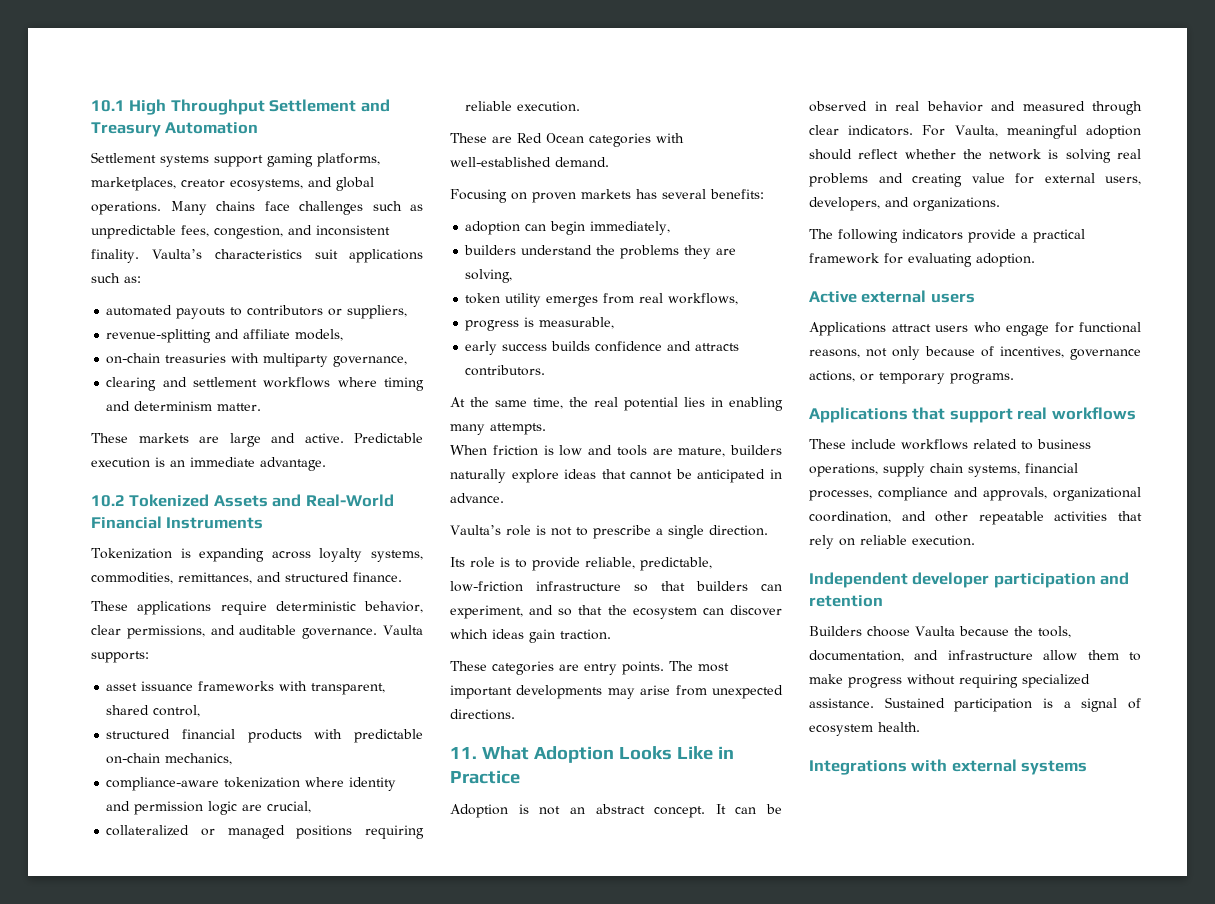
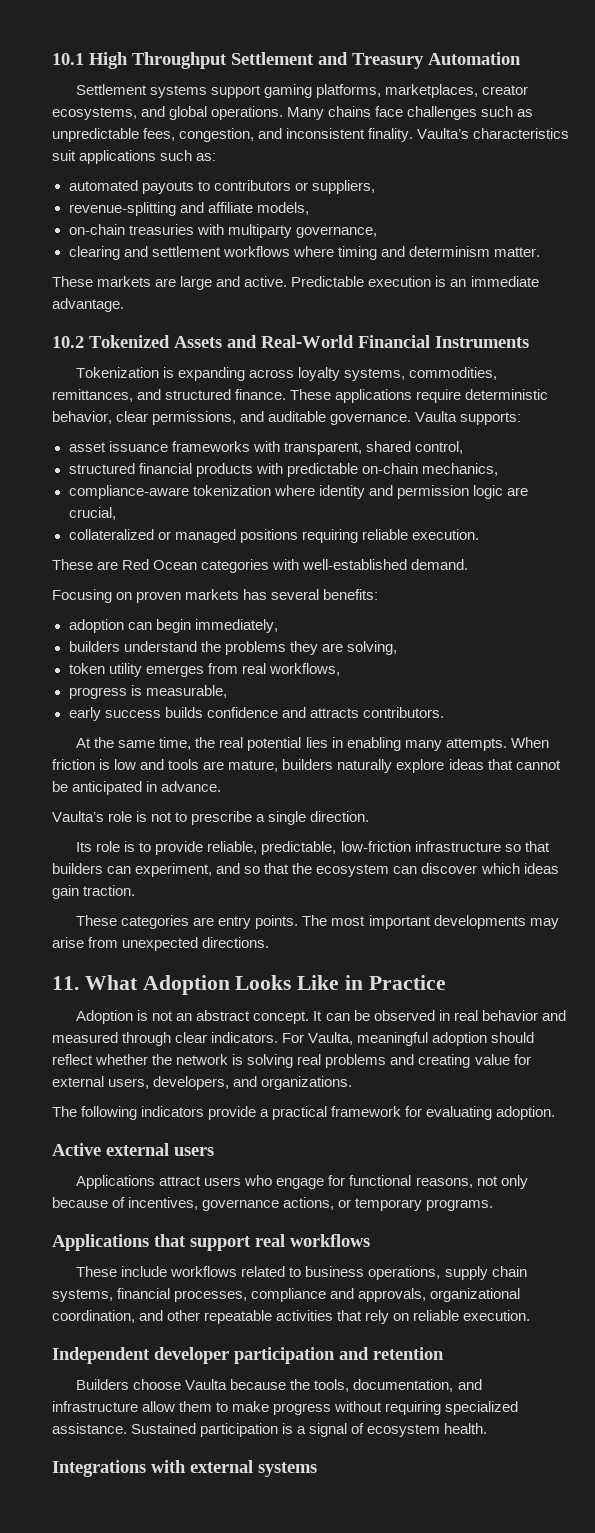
- Tokenization is expanding across loyalty systems, commodities, remittances, and structured finance.
- These applications require deterministic behavior, clear permissions, and auditable governance.
+ Tokenization is expanding across loyalty systems, commodities, remittances, and structured finance. These applications require deterministic behavior, clear permissions, and auditable governance.
- At the same time, the real potential lies in enabling many attempts.
- When friction is low and tools are mature, builders naturally explore ideas that cannot be anticipated in advance.
+ At the same time, the real potential lies in enabling many attempts. When friction is low and tools are mature, builders naturally explore ideas that cannot be anticipated in advance.

